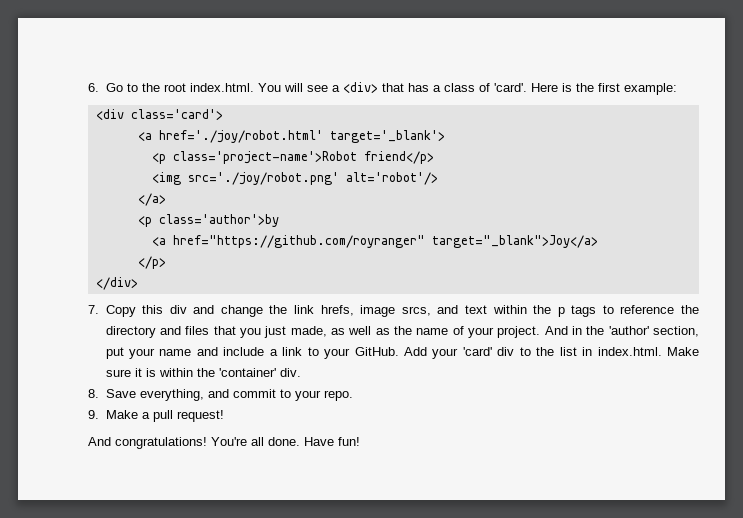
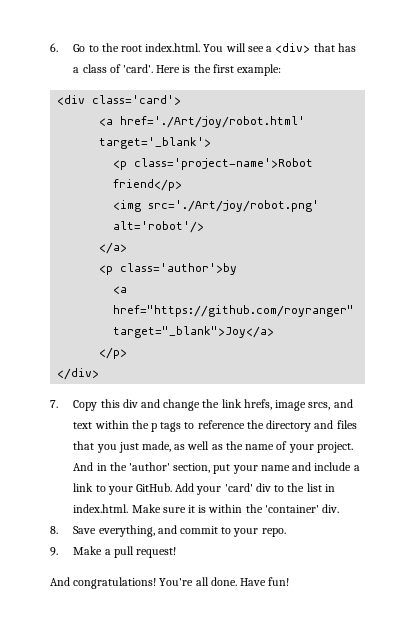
- <a href='./joy/robot.html' target='_blank'>
+ <a href='./Art/joy/robot.html' target='_blank'>
- <img src='./joy/robot.png' alt='robot'/>
+ <img src='./Art/joy/robot.png' alt='robot'/>

